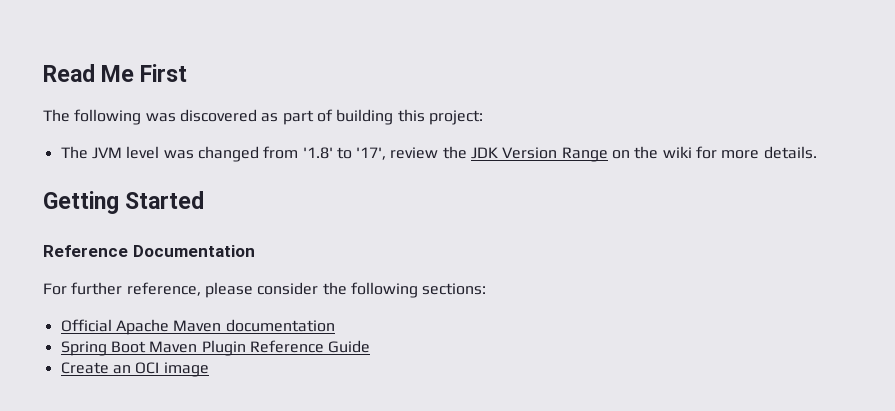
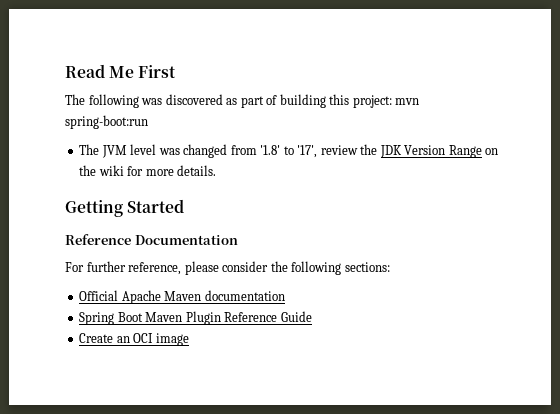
- The following was discovered as part of building this project:
+ The following was discovered as part of building this project: mvn spring-boot:run

